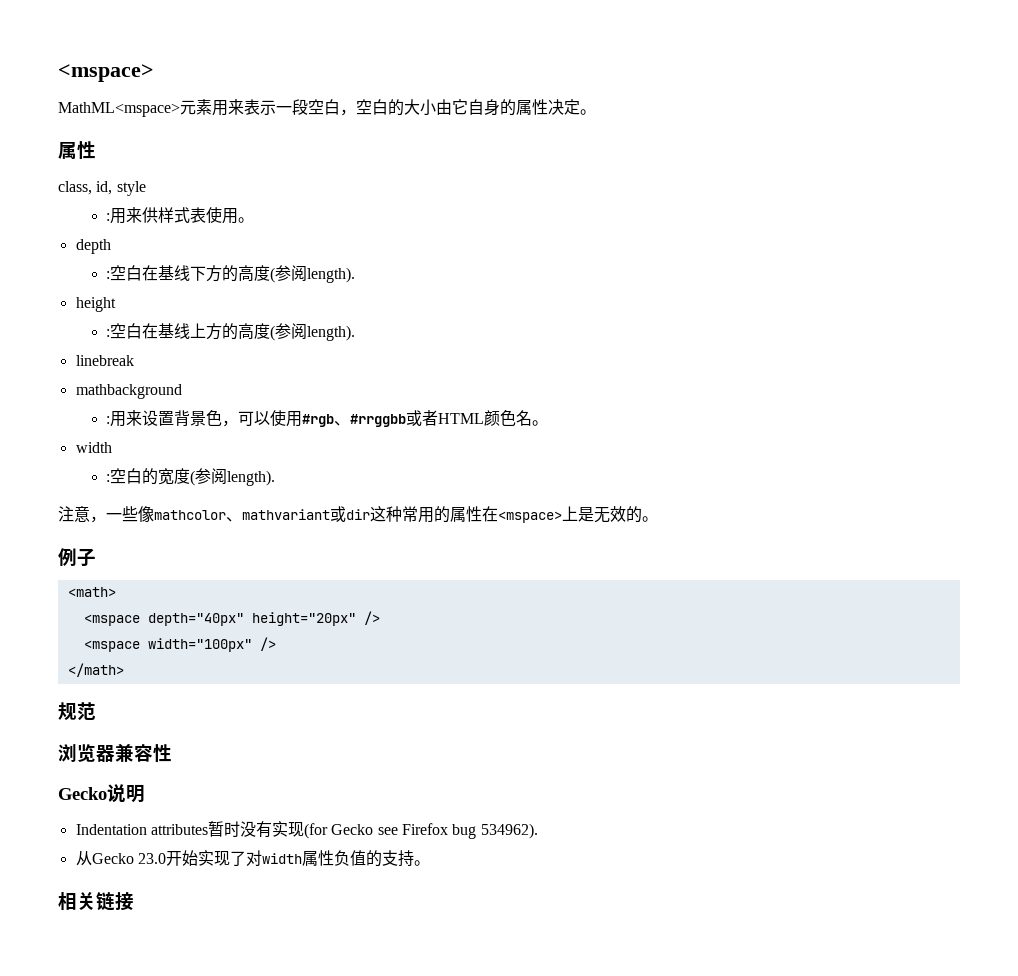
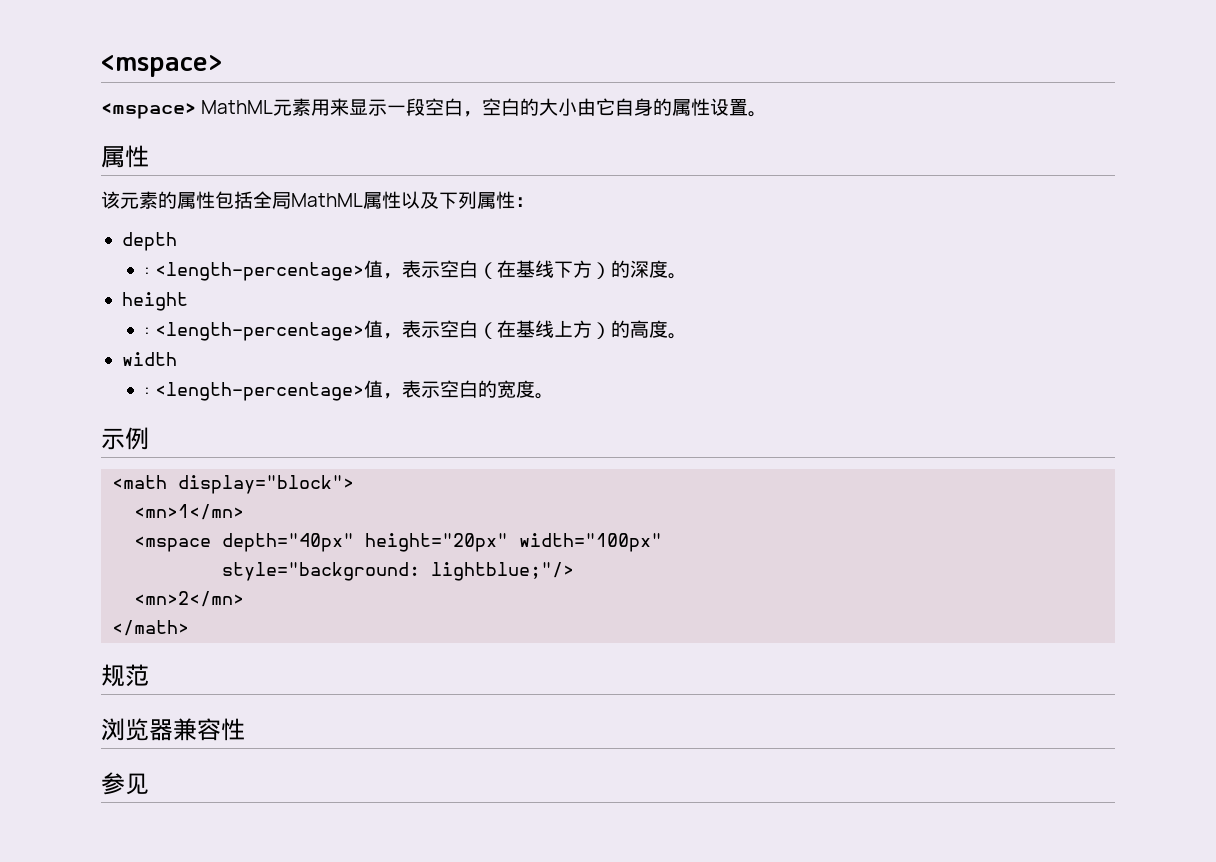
- MathML<mspace>元素用来表示一段空白，空白的大小由它自身的属性决定。
+ <mspace> MathML元素用来显示一段空白，空白的大小由它自身的属性设置。
- class, id, style
- :用来供样式表使用。
+ 该元素的属性包括全局MathML属性以及下列属性：
  depth
- :空白在基线下方的高度(参阅length).
+ : <length-percentage>值，表示空白（在基线下方）的深度。
  height
- :空白在基线上方的高度(参阅length).
- linebreak
- mathbackground
- :用来设置背景色，可以使用#rgb、#rrggbb或者HTML颜色名。
+ : <length-percentage>值，表示空白（在基线上方）的高度。
  width
- :空白的宽度(参阅length).
- 注意，一些像mathcolor、mathvariant或dir这种常用的属性在<mspace>上是无效的。
- 例子
- <math>
+ : <length-percentage>值，表示空白的宽度。
+ 示例
+ <math display="block">
+ <mn>1</mn>
- <mspace depth="40px" height="20px" />
- <mspace width="100px" />
+ <mspace depth="40px" height="20px" width="100px"
+ style="background: lightblue;"/>
+ <mn>2</mn>
- Gecko说明
- Indentation attributes暂时没有实现(for Gecko see Firefox bug 534962).
- 从Gecko 23.0开始实现了对width属性负值的支持。
- 相关链接
+ 参见

